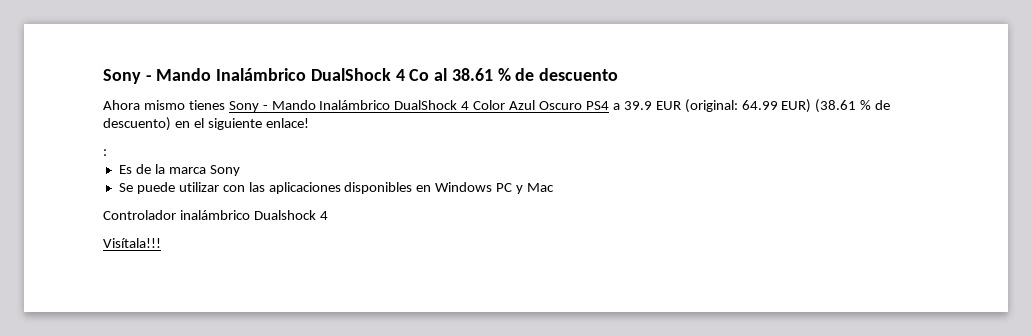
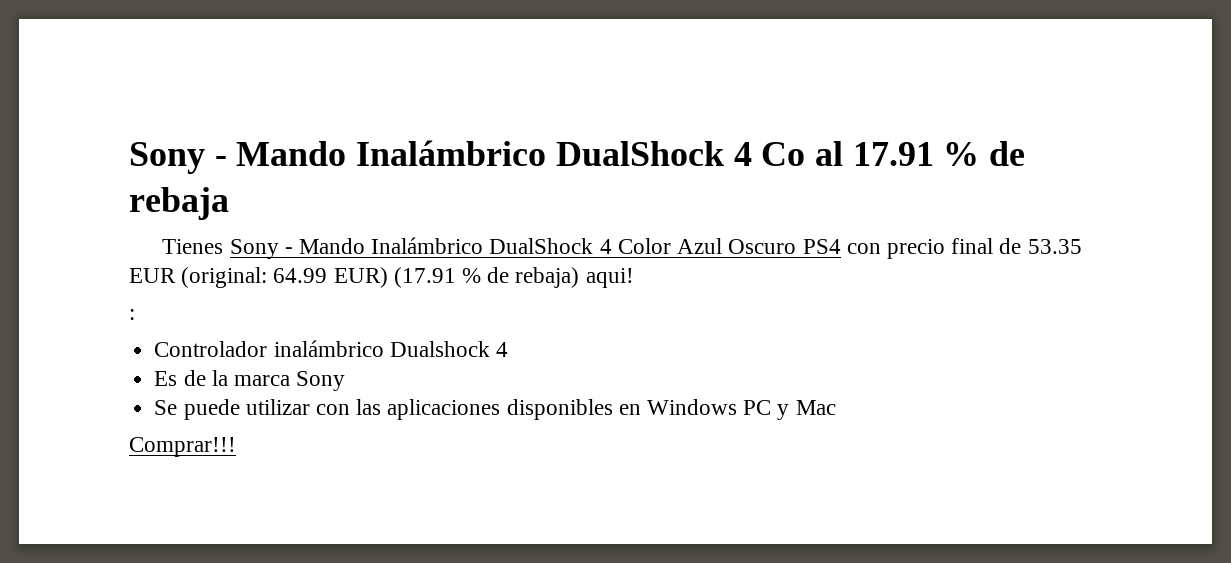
- Sony - Mando Inalámbrico DualShock 4 Co al 38.61 % de descuento
- Ahora mismo tienes Sony - Mando Inalámbrico DualShock 4 Color Azul Oscuro PS4 a 39.9 EUR (original: 64.99 EUR) (38.61 % de descuento) en el siguiente enlace!
+ Sony - Mando Inalámbrico DualShock 4 Co al 17.91 % de rebaja
+ Tienes Sony - Mando Inalámbrico DualShock 4 Color Azul Oscuro PS4 con precio final de 53.35 EUR (original: 64.99 EUR) (17.91 % de rebaja) aqui!
  :
+ Controlador inalámbrico Dualshock 4
- Controlador inalámbrico Dualshock 4
- Visítala!!!
+ Comprar!!!

